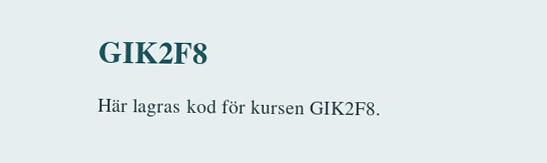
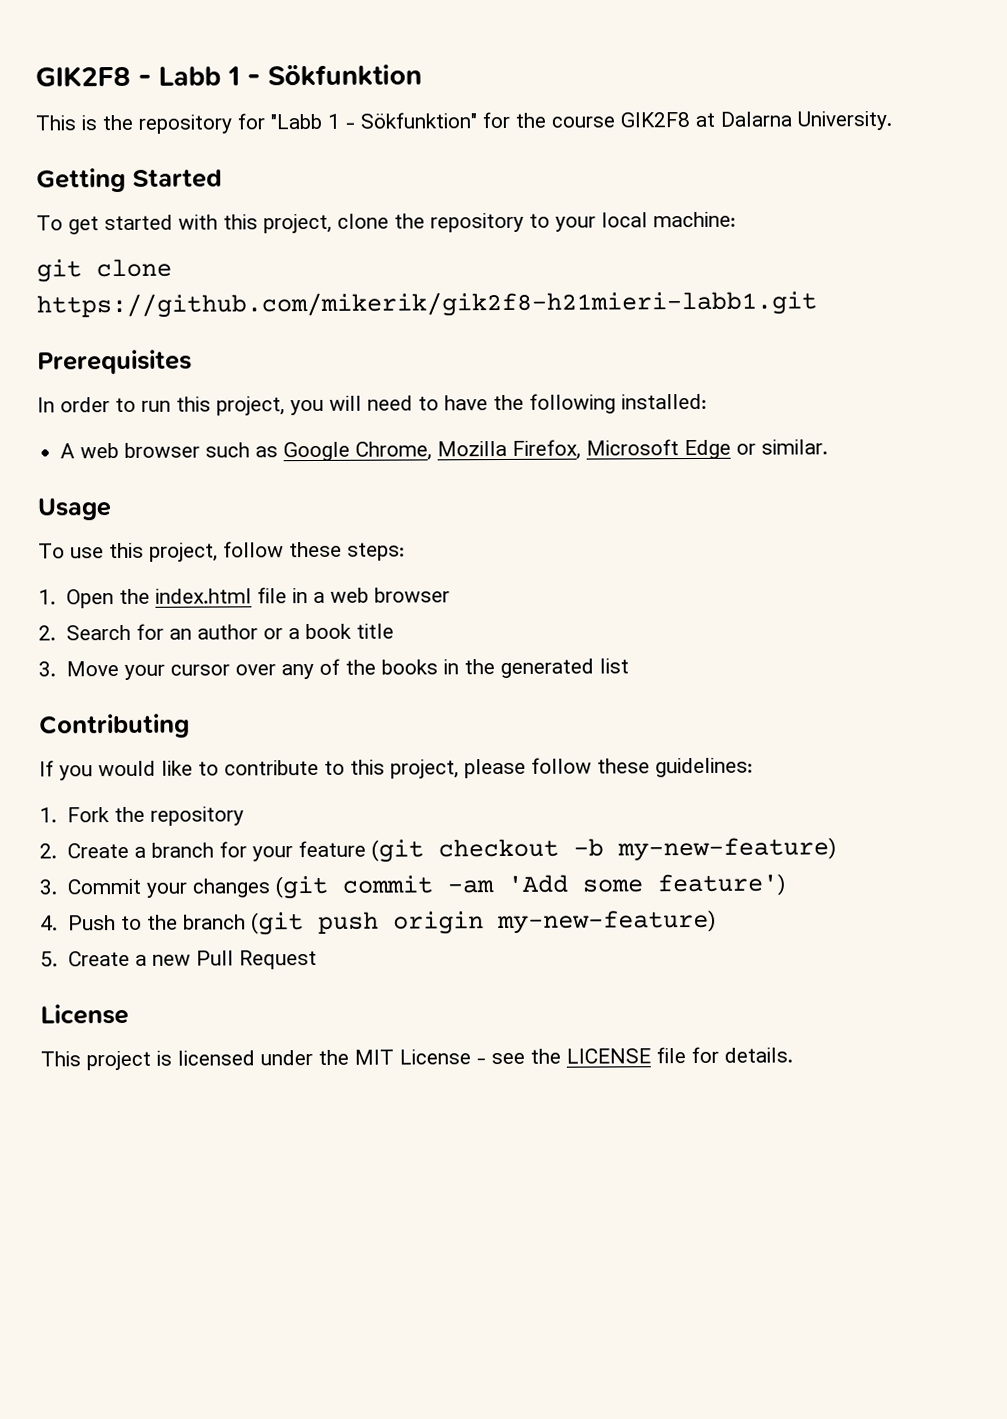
- GIK2F8
- Här lagras kod för kursen GIK2F8.
+ GIK2F8 - Labb 1 - Sökfunktion
+ This is the repository for "Labb 1 - Sökfunktion" for the course GIK2F8 at Dalarna University.
+ Getting Started
+ To get started with this project, clone the repository to your local machine:
+ git clone https://github.com/mikerik/gik2f8-h21mieri-labb1.git
+ Prerequisites
+ In order to run this project, you will need to have the following installed:
+ A web browser such as Google Chrome, Mozilla Firefox, Microsoft Edge or similar.
+ Usage
+ To use this project, follow these steps:
+ 1. Open the index.html file in a web browser
+ 2. Search for an author or a book title
+ 3. Move your cursor over any of the books in the generated list
+ Contributing
+ If you would like to contribute to this project, please follow these guidelines:
+ 1. Fork the repository
+ 2. Create a branch for your feature (git checkout -b my-new-feature)
+ 3. Commit your changes (git commit -am 'Add some feature')
+ 4. Push to the branch (git push origin my-new-feature)
+ 5. Create a new Pull Request
+ License
+ This project is licensed under the MIT License - see the LICENSE file for details.

